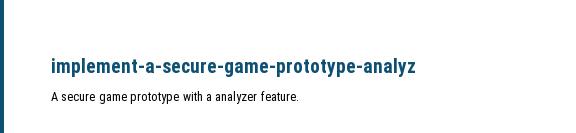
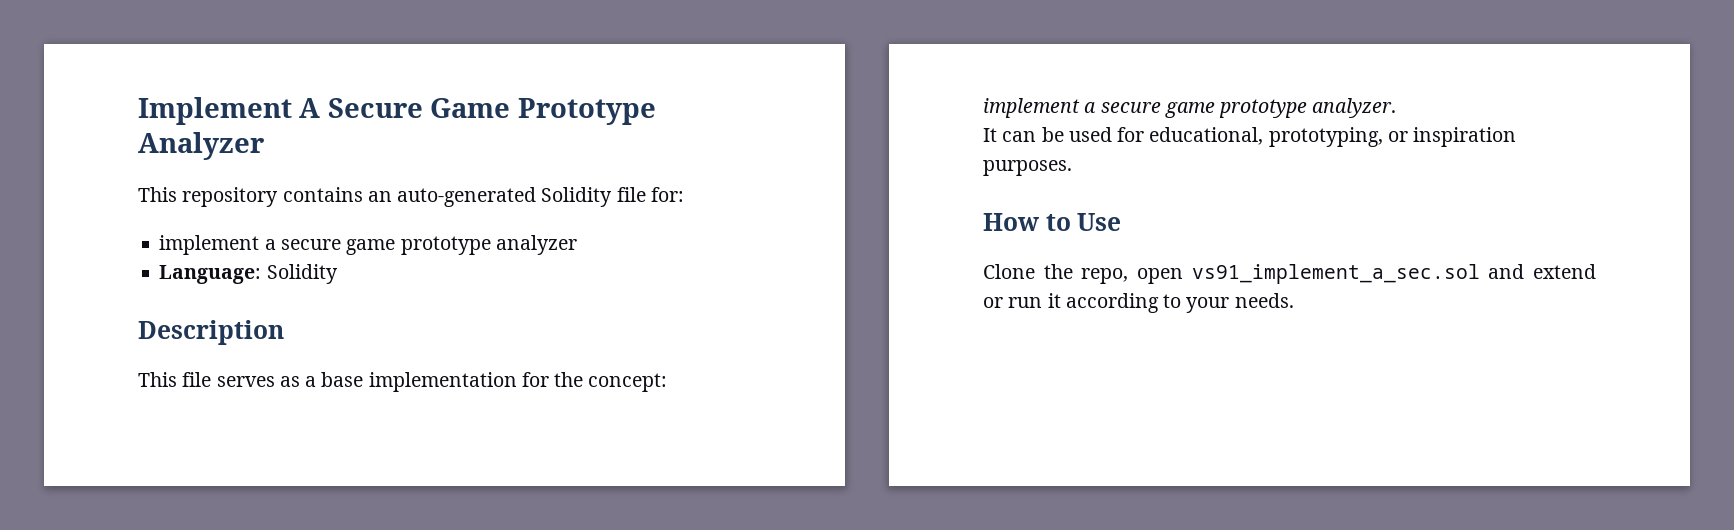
- implement-a-secure-game-prototype-analyz
- A secure game prototype with a analyzer feature.
+ Implement A Secure Game Prototype Analyzer
+ This repository contains an auto-generated Solidity file for:
+ implement a secure game prototype analyzer
+ Language: Solidity
+ Description
+ This file serves as a base implementation for the concept: implement a secure game prototype analyzer.
+ It can be used for educational, prototyping, or inspiration purposes.
+ How to Use
+ Clone the repo, open vs91_implement_a_sec.sol and extend or run it according to your needs.

